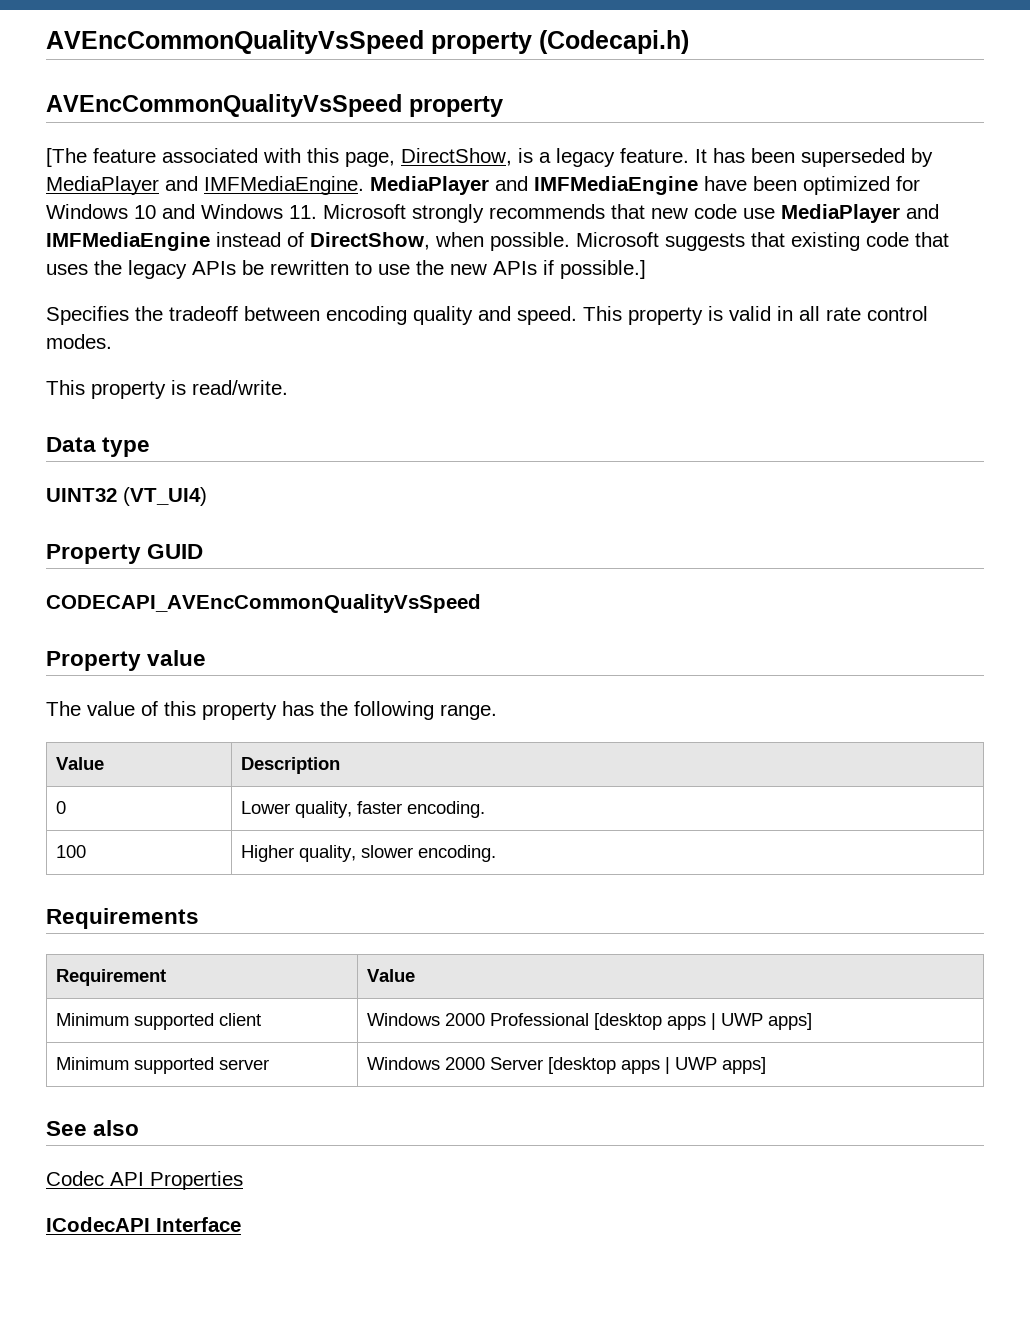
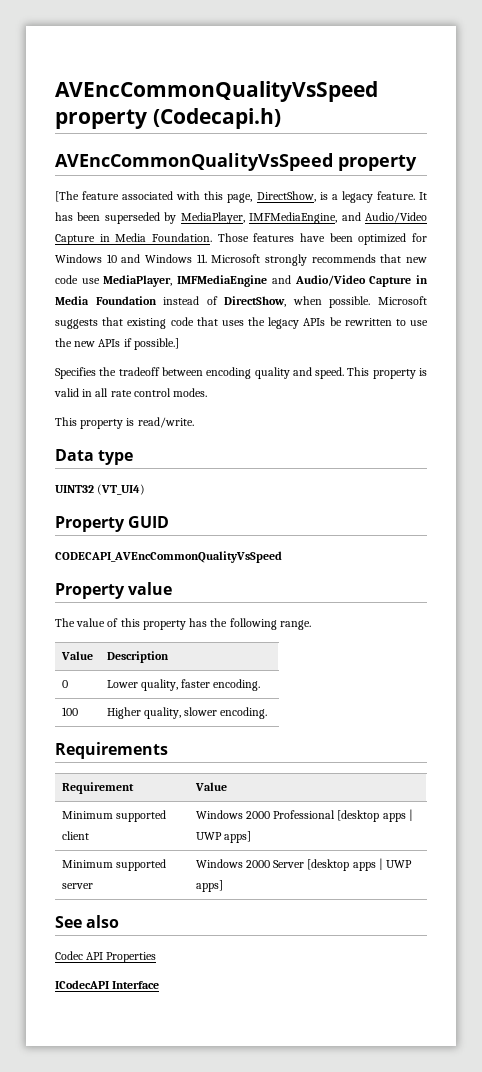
- It has been superseded by MediaPlayer and IMFMediaEngine. MediaPlayer and IMFMediaEngine have been optimized for Windows 10 and Windows 11. Microsoft strongly recommends that new code use MediaPlayer and IMFMediaEngine instead of DirectShow, when possible.
+ It has been superseded by MediaPlayer, IMFMediaEngine, and Audio/Video Capture in Media Foundation. Those features have been optimized for Windows 10 and Windows 11. Microsoft strongly recommends that new code use MediaPlayer, IMFMediaEngine and Audio/Video Capture in Media Foundation instead of DirectShow, when possible.

